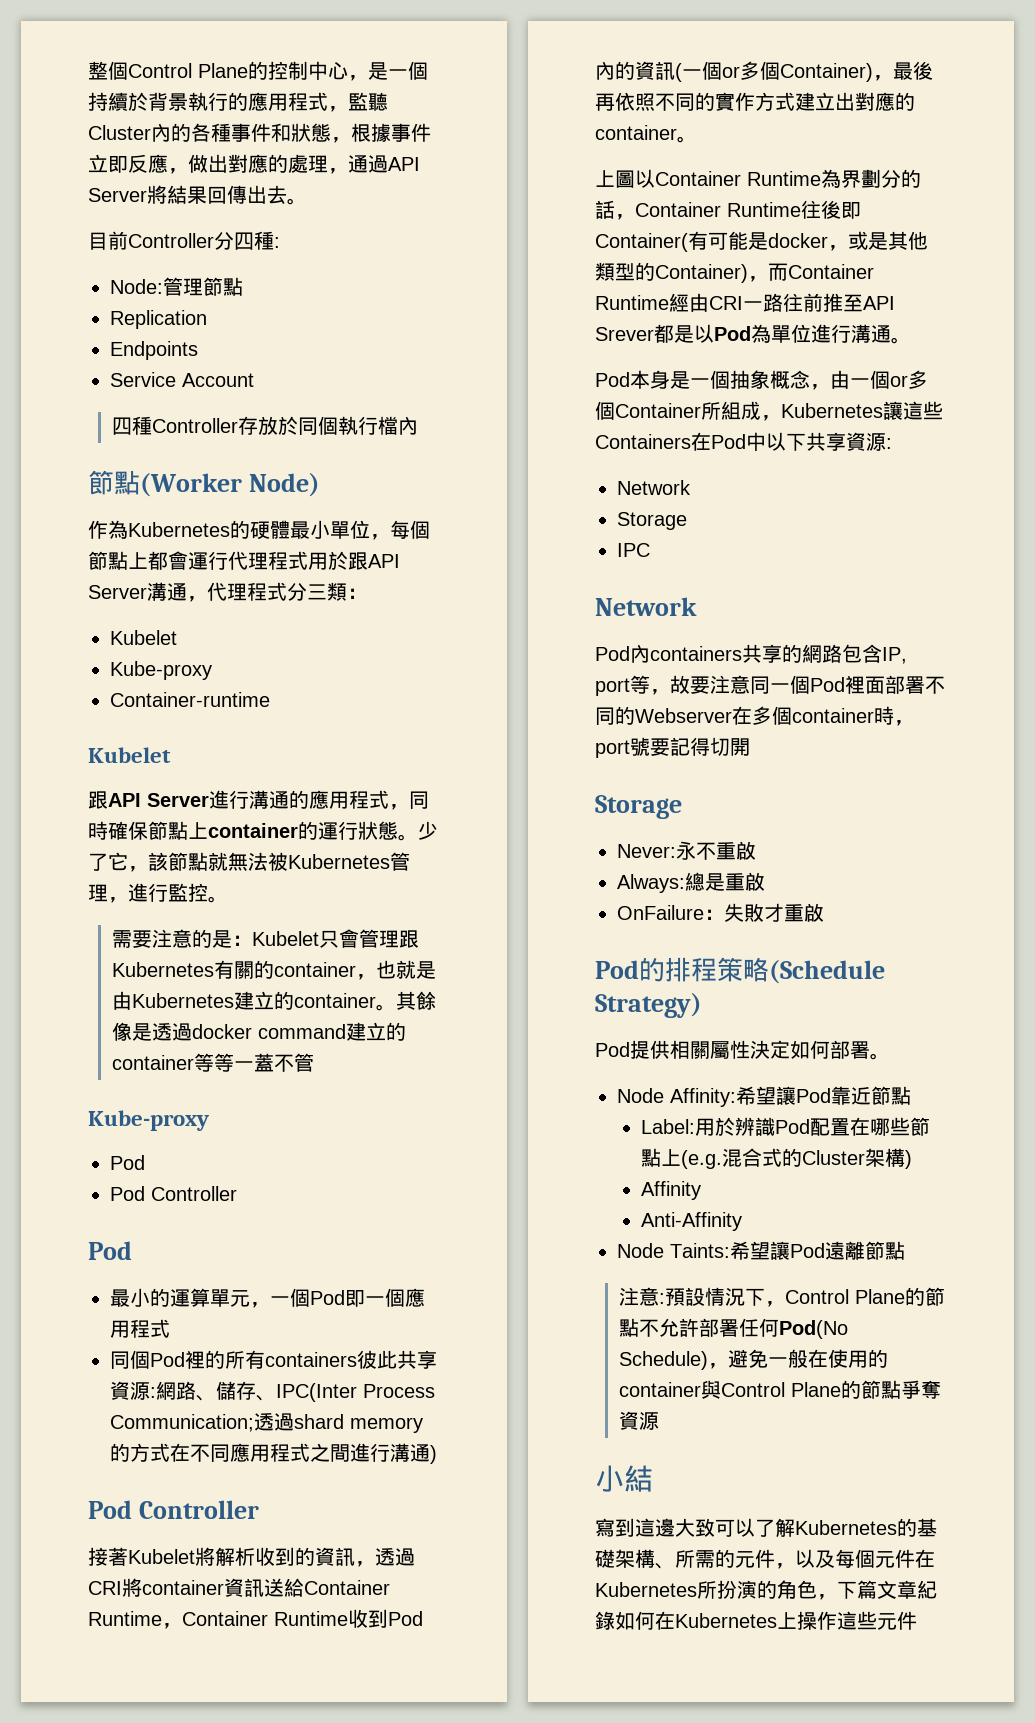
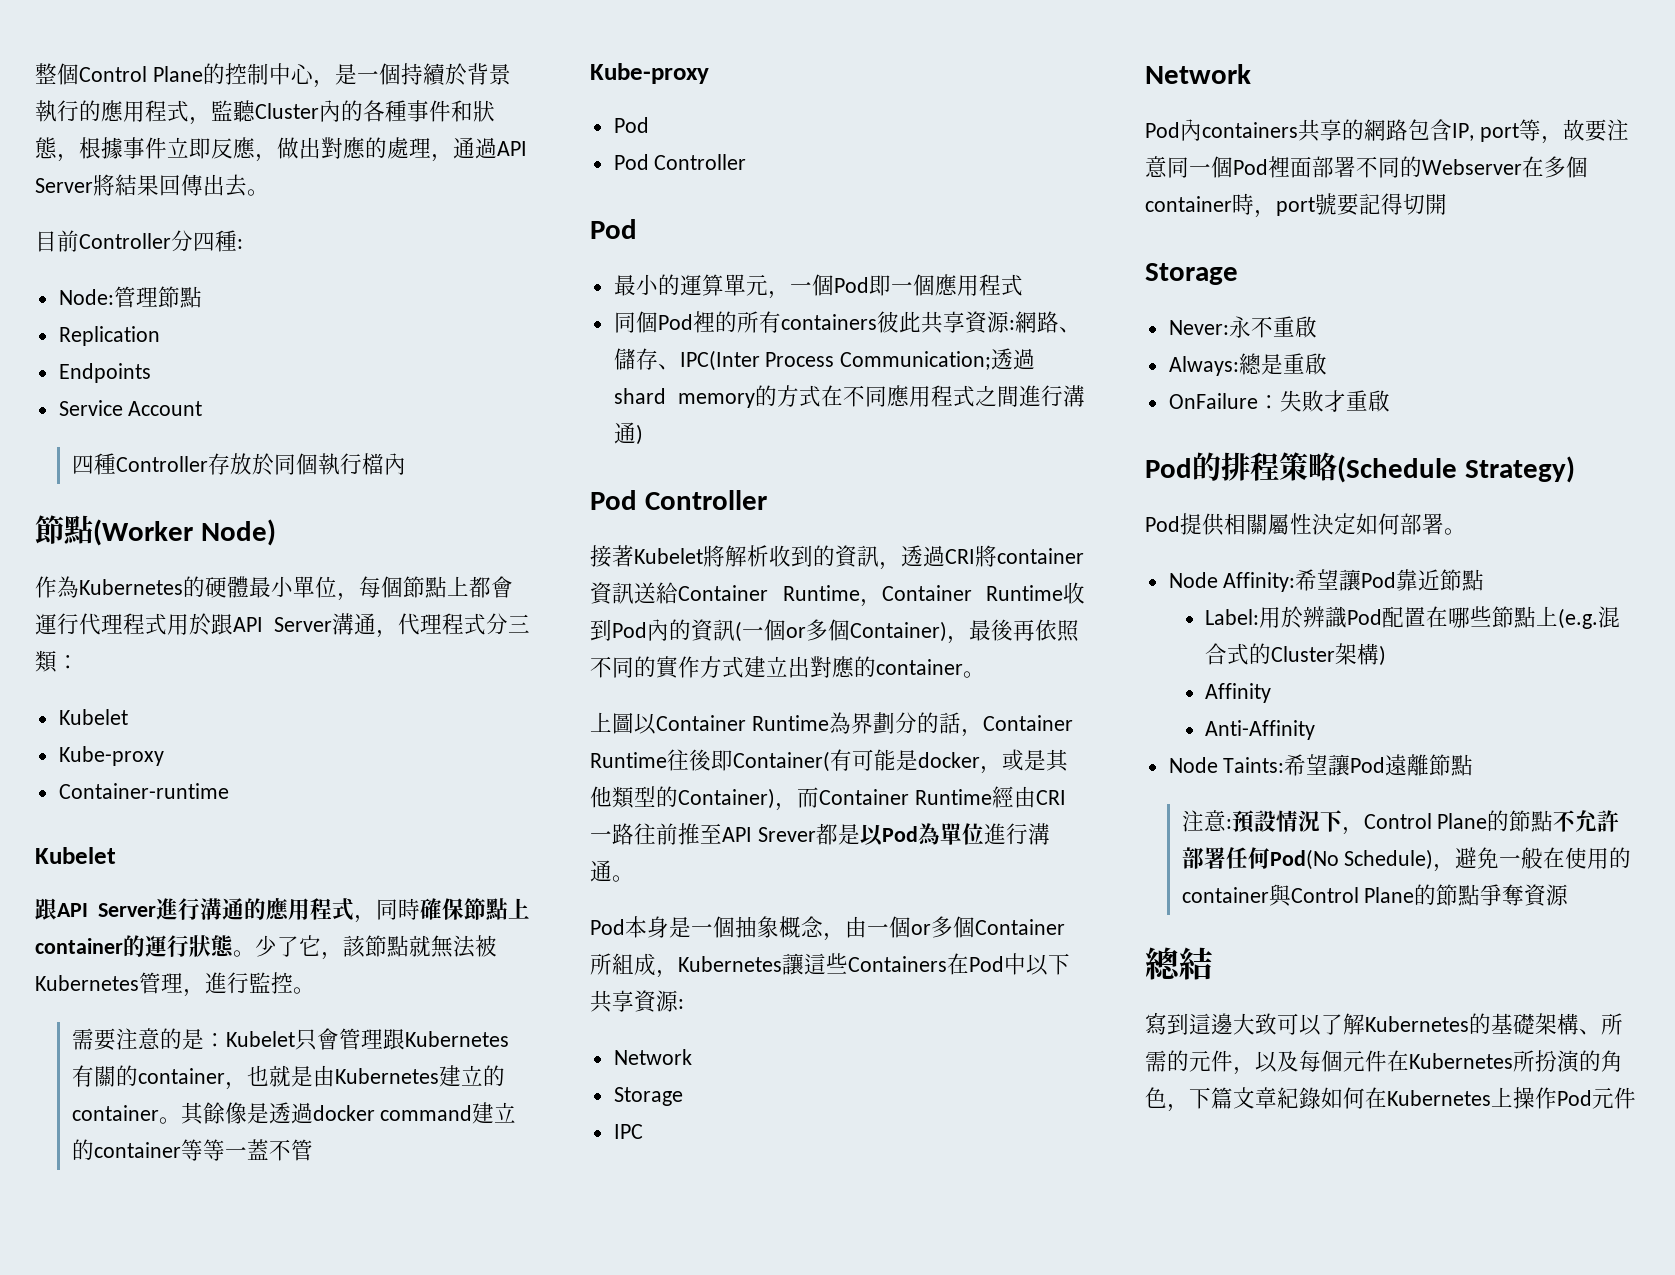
- 小結
+ 總結
- 寫到這邊大致可以了解Kubernetes的基礎架構、所需的元件，以及每個元件在Kubernetes所扮演的角色，下篇文章紀錄如何在Kubernetes上操作這些元件
+ 寫到這邊大致可以了解Kubernetes的基礎架構、所需的元件，以及每個元件在Kubernetes所扮演的角色，下篇文章紀錄如何在Kubernetes上操作Pod元件

